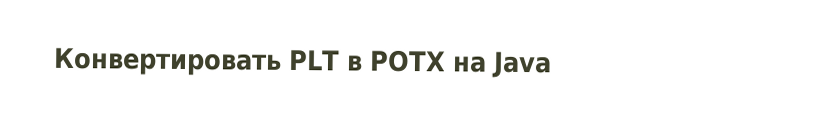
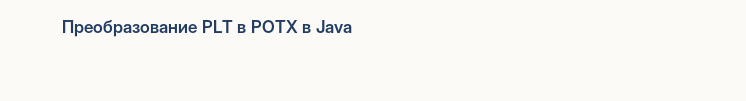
- Конвертировать PLT в POTX на Java
+ Преобразование PLT в POTX в Java

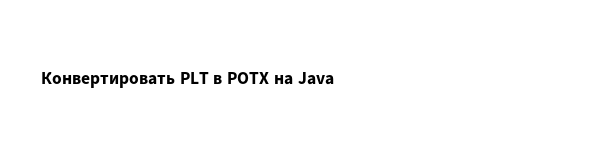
- Преобразование PLT в POTX в Java
+ Конвертировать PLT в POTX на Java

